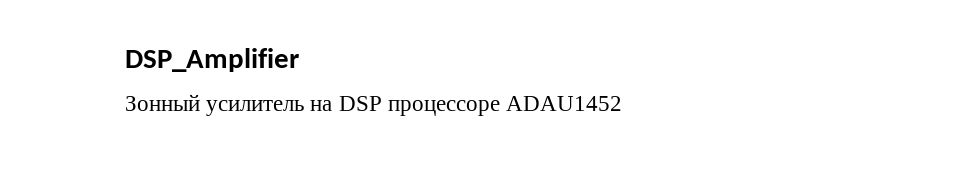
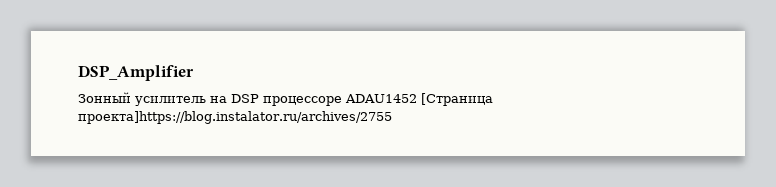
- Зонный усилитель на DSP процессоре ADAU1452
+ Зонный усилитель на DSP процессоре ADAU1452 [Страница проекта]https://blog.instalator.ru/archives/2755

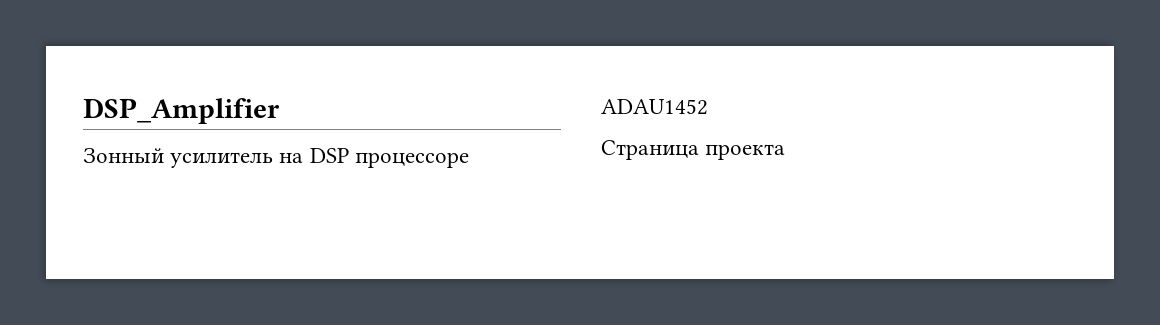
- Зонный усилитель на DSP процессоре ADAU1452 [Страница проекта]https://blog.instalator.ru/archives/2755
+ Зонный усилитель на DSP процессоре ADAU1452
+ Страница проекта

